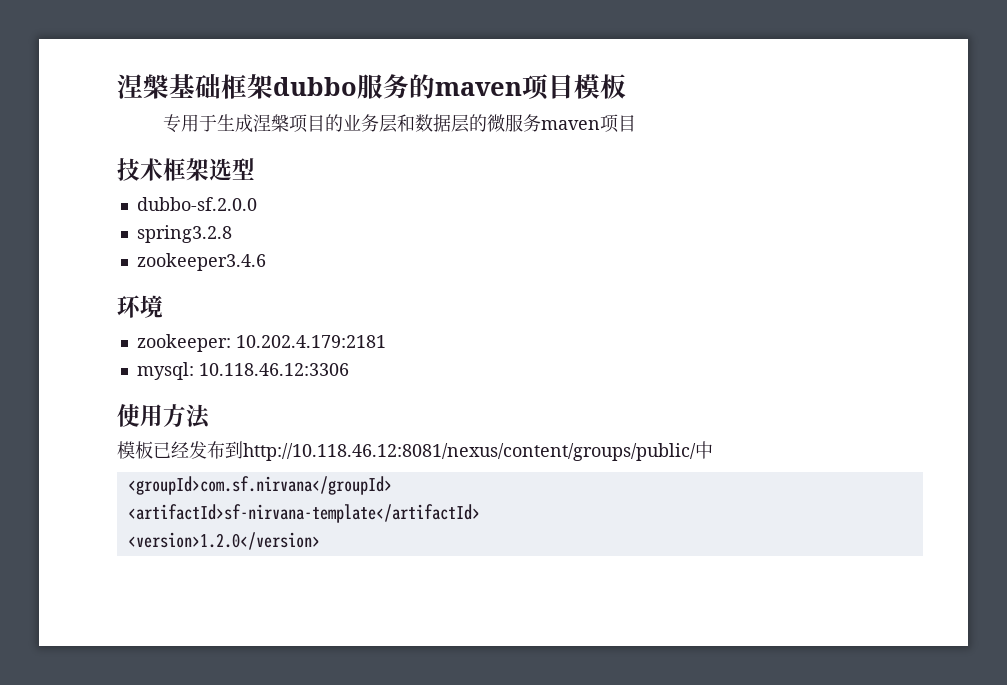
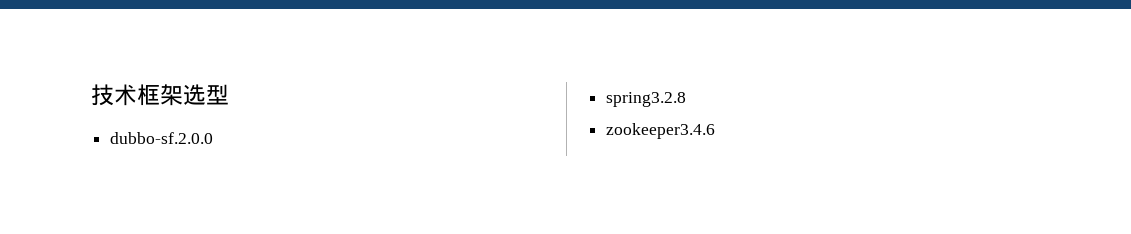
- 涅槃基础框架dubbo服务的maven项目模板
- 专用于生成涅槃项目的业务层和数据层的微服务maven项目
- 环境
- zookeeper: 10.202.4.179:2181
- mysql: 10.118.46.12:3306
- 使用方法
- 模板已经发布到http://10.118.46.12:8081/nexus/content/groups/public/中
- <groupId>com.sf.nirvana</groupId>
- <artifactId>sf-nirvana-template</artifactId>
- <version>1.2.0</version>

